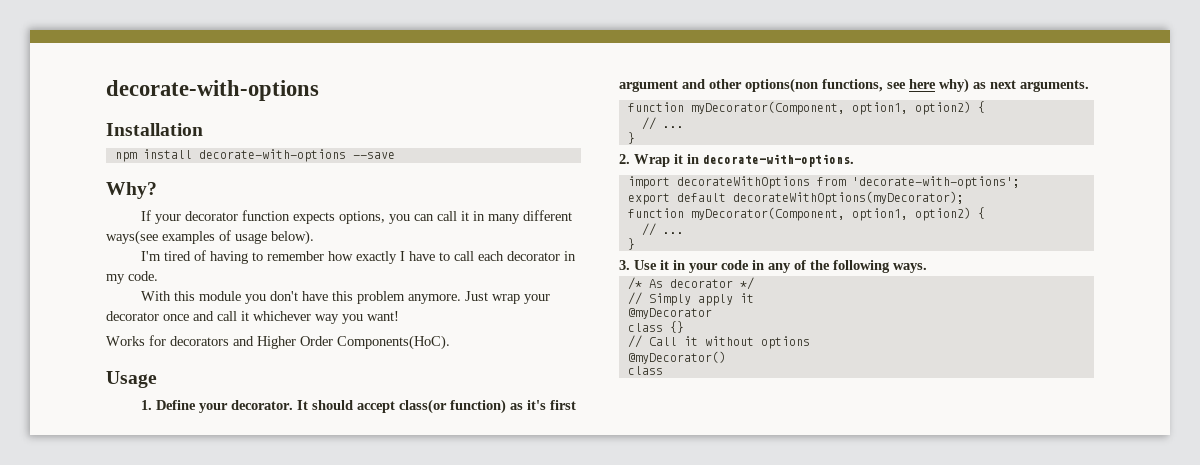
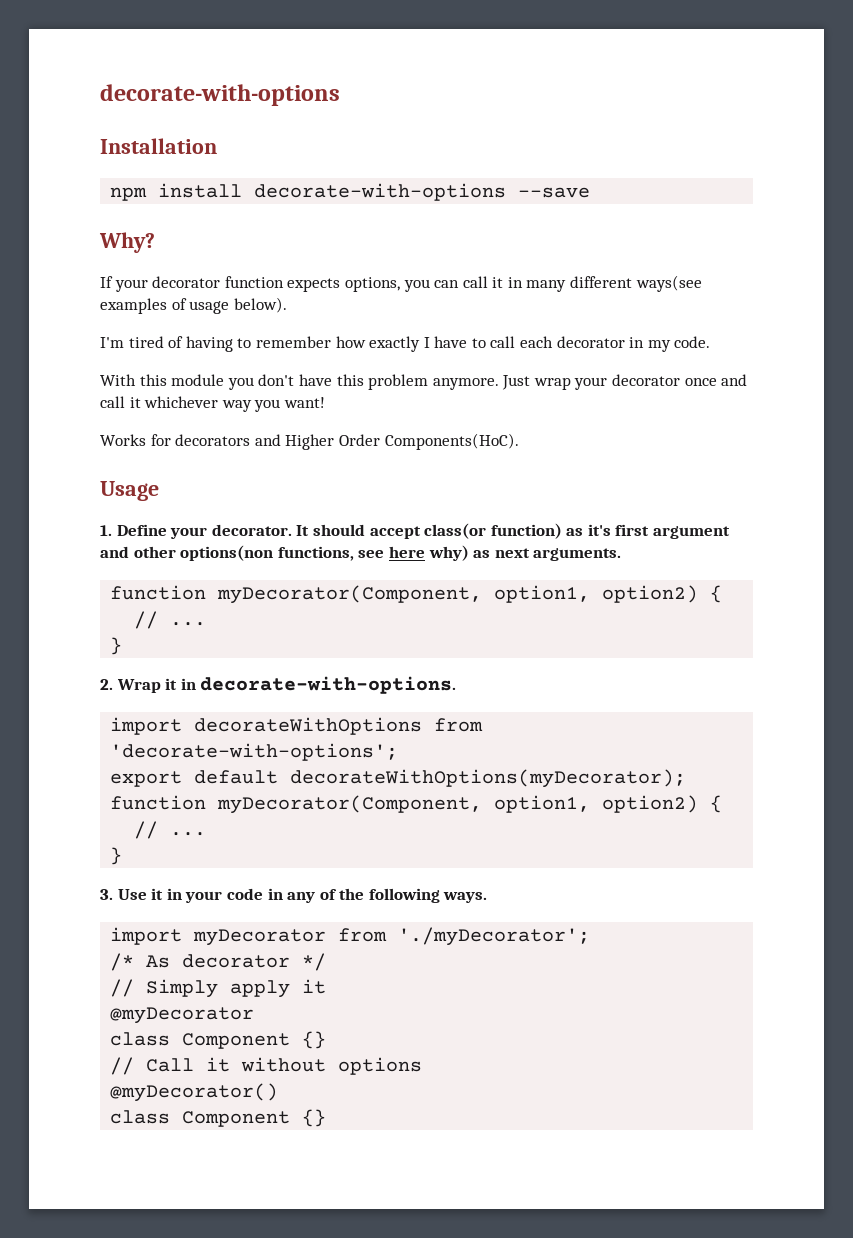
+ import myDecorator from './myDecorator';
  @myDecorator
- class {}
+ class Component {}
  @myDecorator()
- class
+ class Component {}

